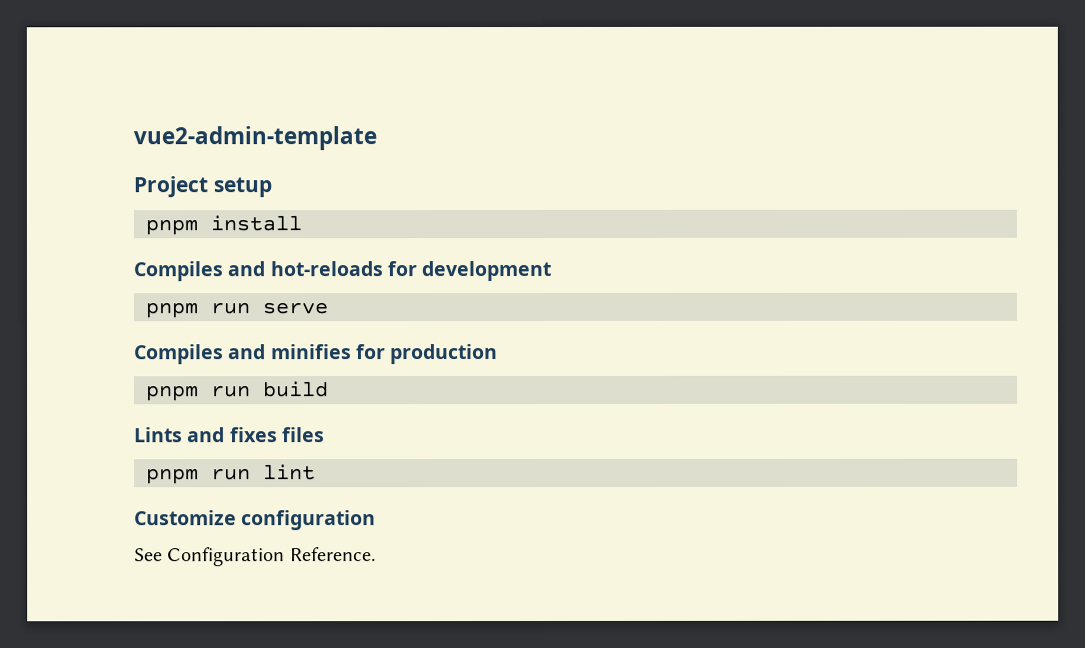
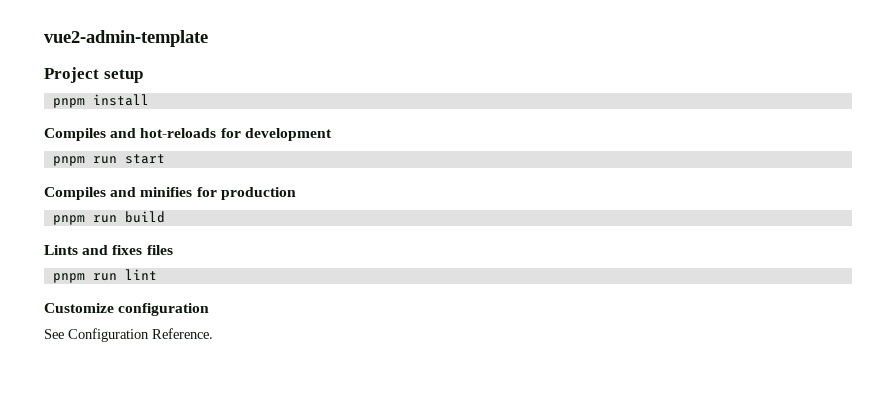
- pnpm run serve
+ pnpm run start

